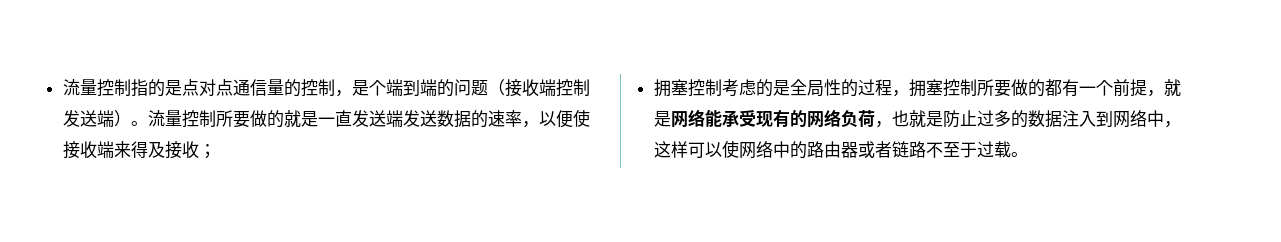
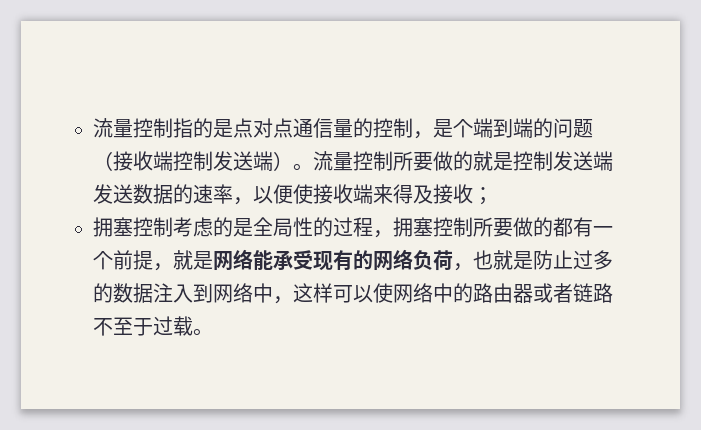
- 流量控制所要做的就是一直发送端发送数据的速率，以便使接收端来得及接收；
+ 流量控制所要做的就是控制发送端发送数据的速率，以便使接收端来得及接收；

